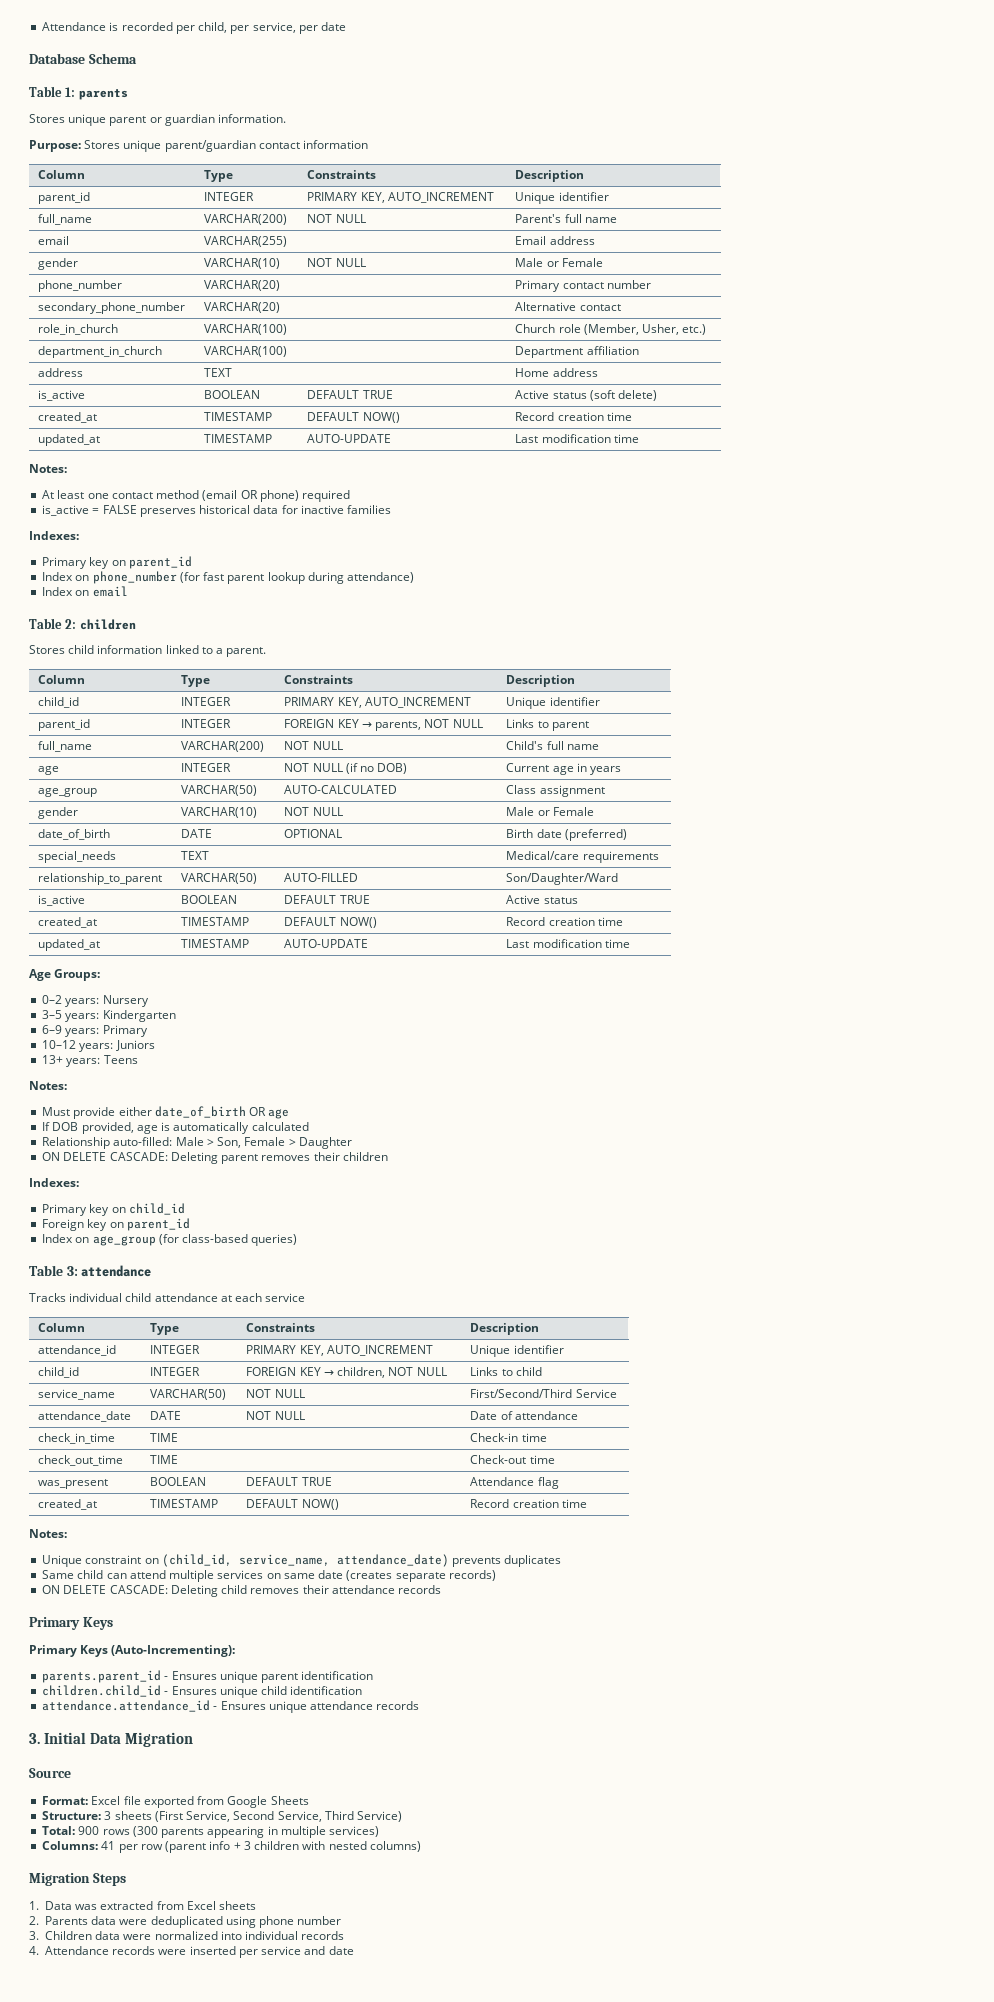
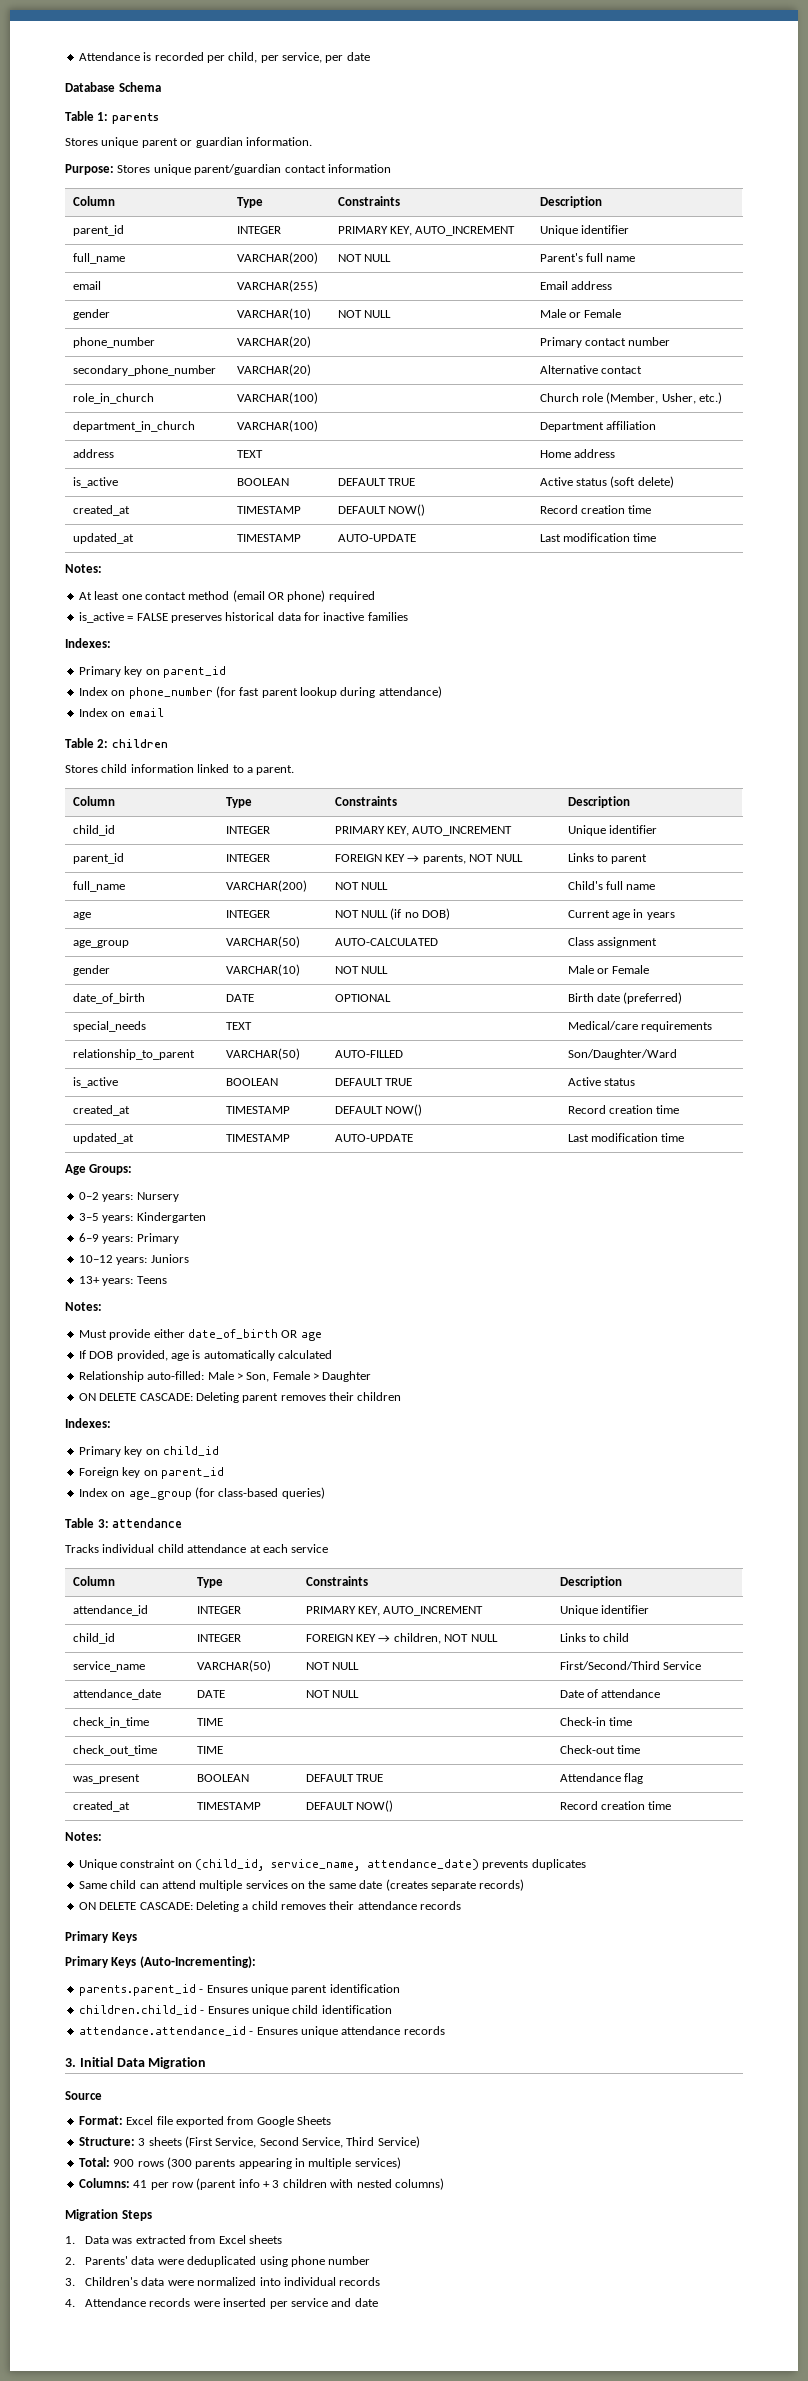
- Same child can attend multiple services on same date (creates separate records)
+ Same child can attend multiple services on the same date (creates separate records)
- ON DELETE CASCADE: Deleting child removes their attendance records
+ ON DELETE CASCADE: Deleting a child removes their attendance records
- 2. Parents data were deduplicated using phone number
+ 2. Parents' data were deduplicated using phone number
- 3. Children data were normalized into individual records
+ 3. Children's data were normalized into individual records

